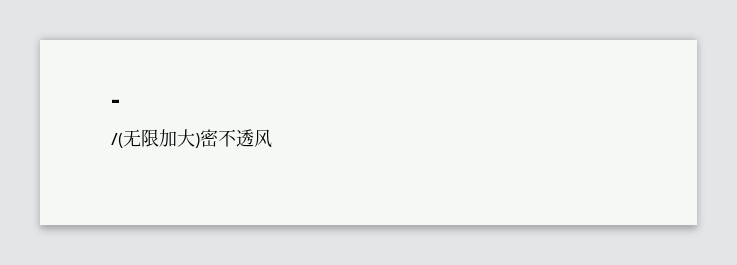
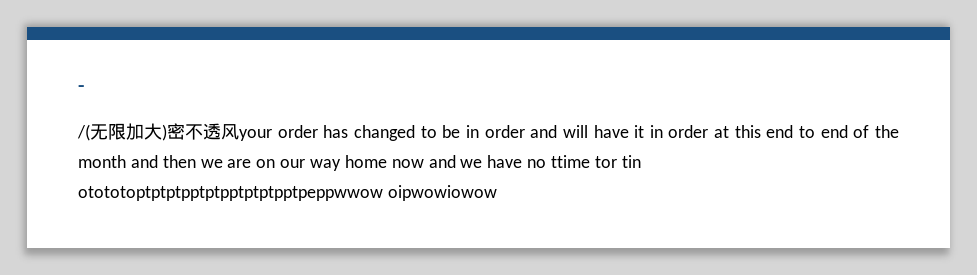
- /(无限加大)密不透风
+ /(无限加大)密不透风your order has changed to be in order and will have it in order at this end to end of the month and then we are on our way home now and we have no ttime tor tin otototoptptptpptptpptptptpptpeppwwow oipwowiowow

